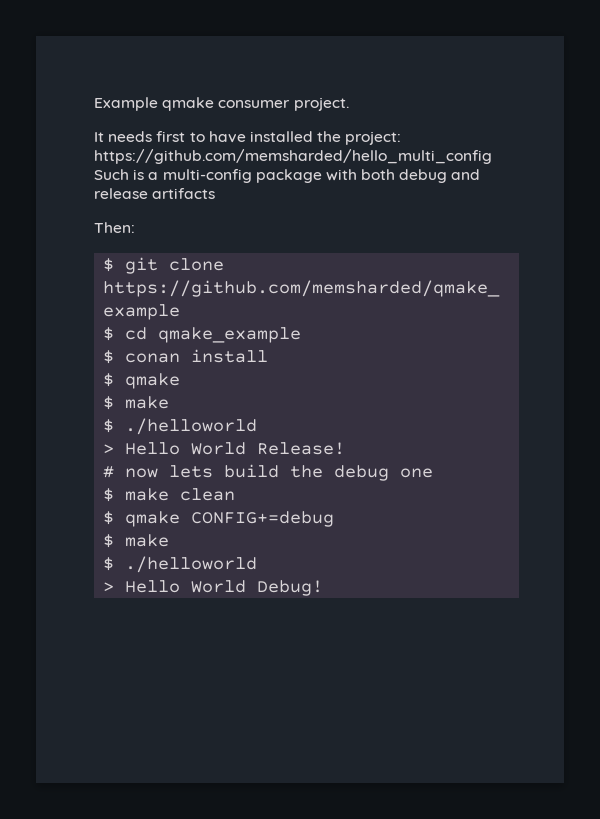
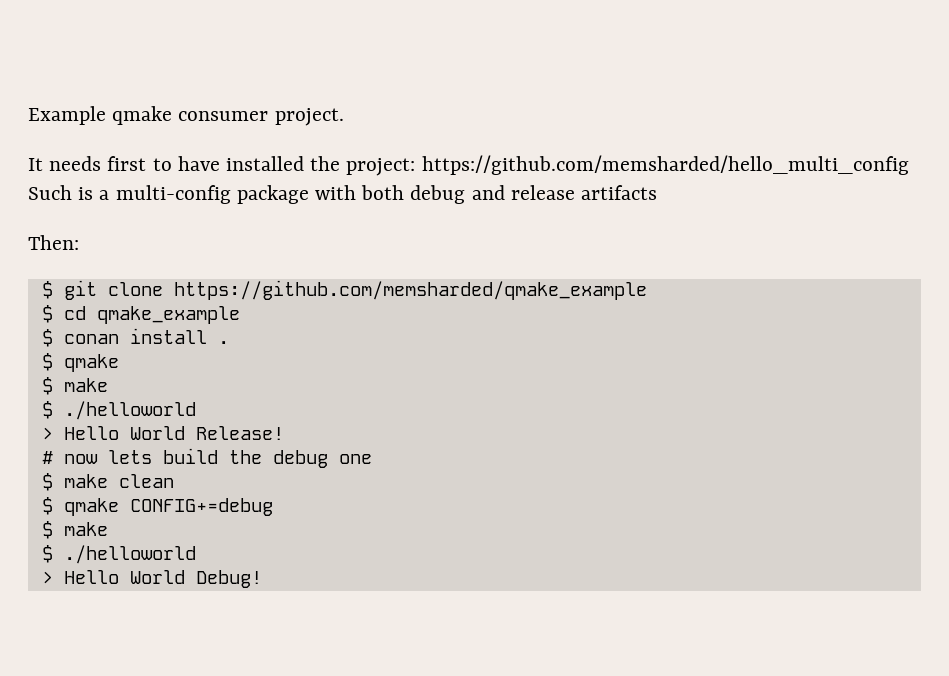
- $ conan install
+ $ conan install .

